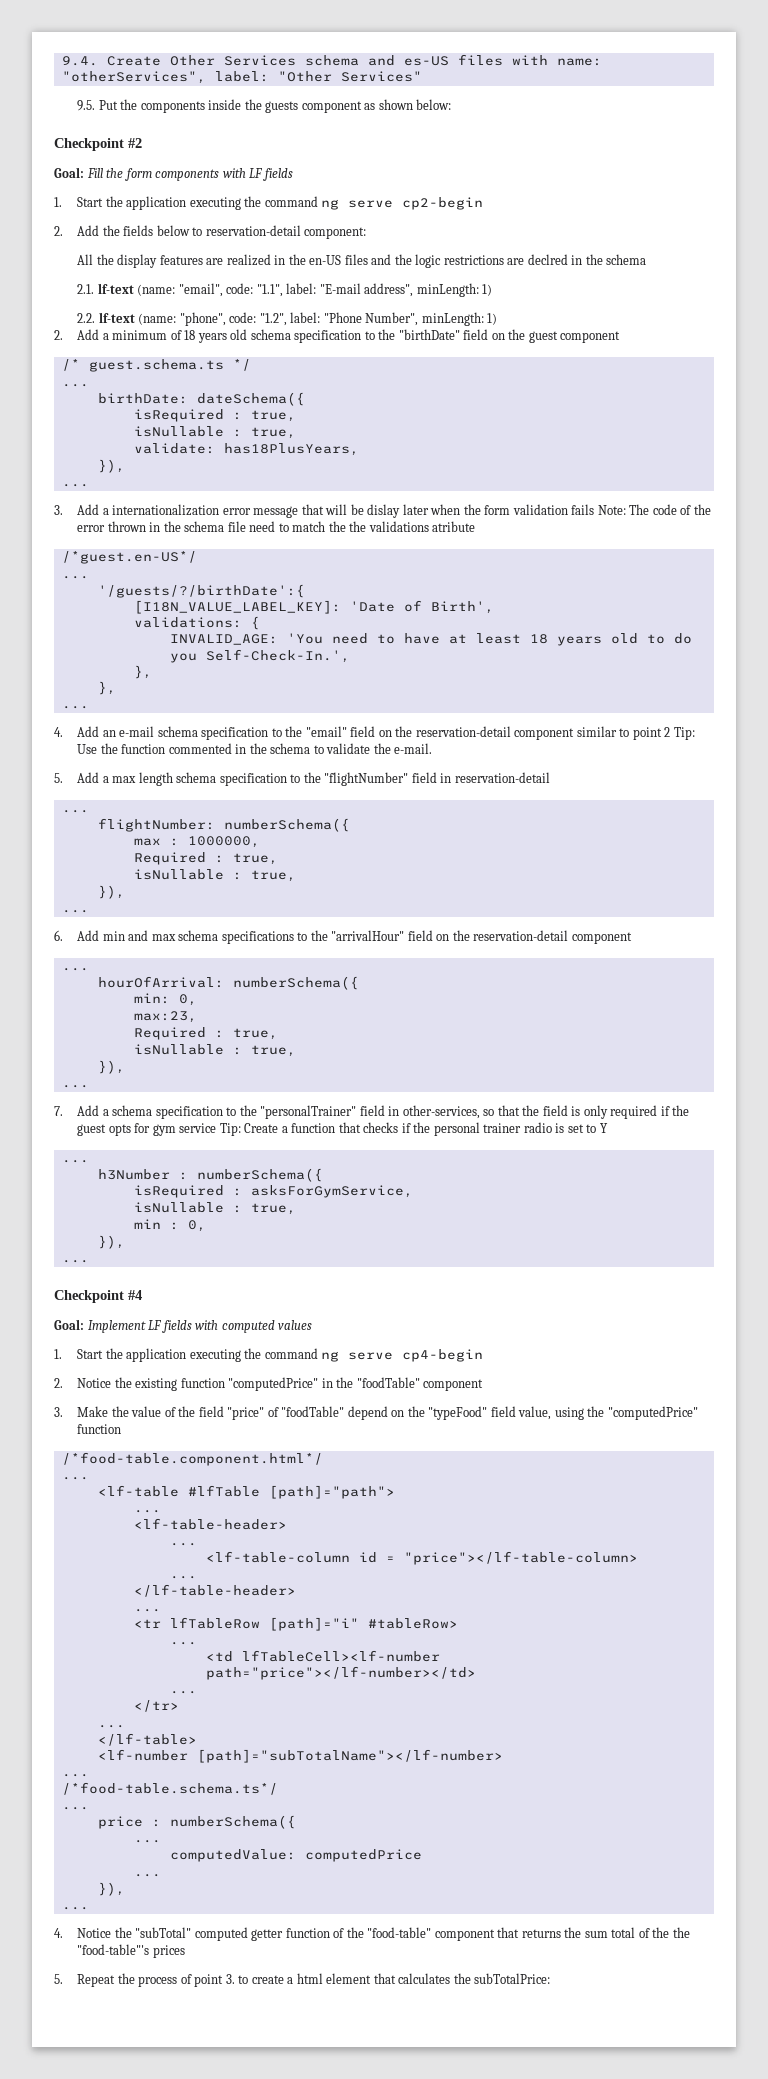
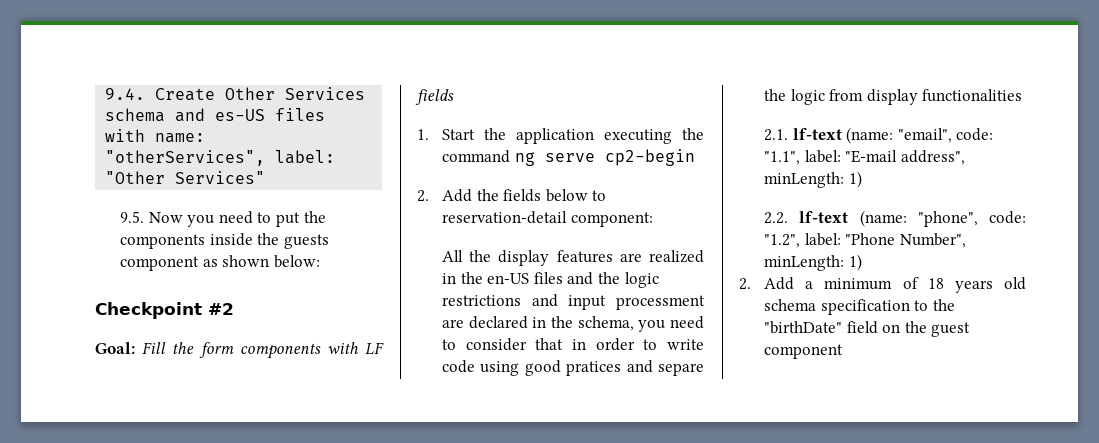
- 9.5. Put the components inside the guests component as shown below:
+ 9.5. Now you need to put the components inside the guests component as shown below:
- All the display features are realized in the en-US files and the logic restrictions are declred in the schema
+ All the display features are realized in the en-US files and the logic restrictions and input processment are declared in the schema, you need to consider that in order to write code using good pratices and separe the logic from display functionalities
- /* guest.schema.ts */
- ...
- birthDate: dateSchema({
- isRequired : true,
- isNullable : true,
- validate: has18PlusYears,
- }),
- ...
- 3. Add a internationalization error message that will be dislay later when the form validation fails Note: The code of the error thrown in the schema file need to match the the validations atribute
- /*guest.en-US*/
- ...
- '/guests/?/birthDate':{
- [I18N_VALUE_LABEL_KEY]: 'Date of Birth',
- validations: {
- INVALID_AGE: 'You need to have at least 18 years old to do you Self-Check-In.',
- },
- },
- ...
- 4. Add an e-mail schema specification to the "email" field on the reservation-detail component similar to point 2 Tip: Use the function commented in the schema to validate the e-mail.
- 5. Add a max length schema specification to the "flightNumber" field in reservation-detail
- ...
- flightNumber: numberSchema({
- max : 1000000,
- Required : true,
- isNullable : true,
- }),
- ...
- 6. Add min and max schema specifications to the "arrivalHour" field on the reservation-detail component
- ...
- hourOfArrival: numberSchema({
- min: 0,
- max:23,
- Required : true,
- isNullable : true,
- }),
- ...
- 7. Add a schema specification to the "personalTrainer" field in other-services, so that the field is only required if the guest opts for gym service Tip: Create a function that checks if the personal trainer radio is set to Y
- ...
- h3Number : numberSchema({
- isRequired : asksForGymService,
- isNullable : true,
- min : 0,
- }),
- ...
- Checkpoint #4
- Goal: Implement LF fields with computed values
- 1. Start the application executing the command ng serve cp4-begin
- 2. Notice the existing function "computedPrice" in the "foodTable" component
- 3. Make the value of the field "price" of "foodTable" depend on the "typeFood" field value, using the "computedPrice" function
- /*food-table.component.html*/
- ...
- <lf-table #lfTable [path]="path">
- ...
- <lf-table-header>
- ...
- <lf-table-column id = "price"></lf-table-column>
- ...
- </lf-table-header>
- ...
- <tr lfTableRow [path]="i" #tableRow>
- ...
- <td lfTableCell><lf-number path="price"></lf-number></td>
- ...
- </tr>
- ...
- </lf-table>
- <lf-number [path]="subTotalName"></lf-number>
- ...
- /*food-table.schema.ts*/
- ...
- price : numberSchema({
- ...
- computedValue: computedPrice
- ...
- }),
- ...
- 4. Notice the "subTotal" computed getter function of the "food-table" component that returns the sum total of the the "food-table"'s prices
- 5. Repeat the process of point 3. to create a html element that calculates the subTotalPrice:

